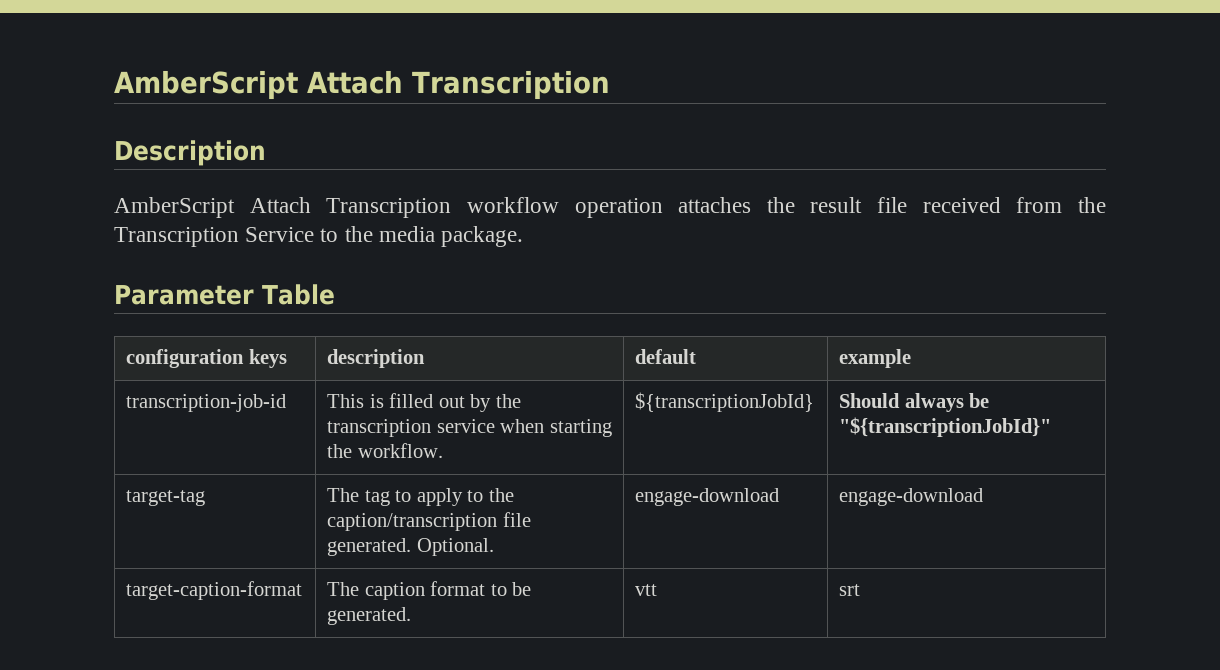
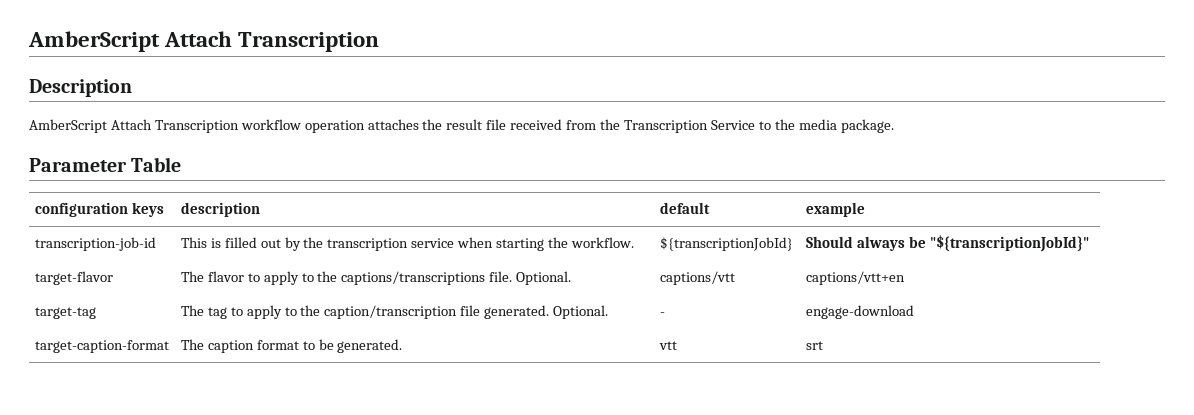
+ target-flavor | The flavor to apply to the captions/transcriptions file. Optional. | captions/vtt | captions/vtt+en
- target-tag | The tag to apply to the caption/transcription file generated. Optional. | engage-download | engage-download
+ target-tag | The tag to apply to the caption/transcription file generated. Optional. | - | engage-download

